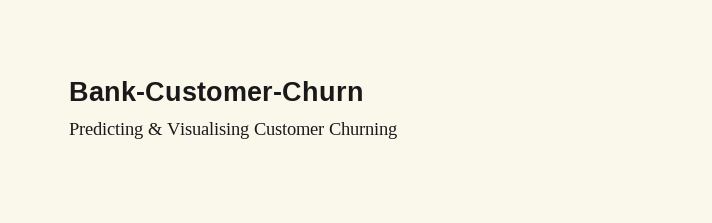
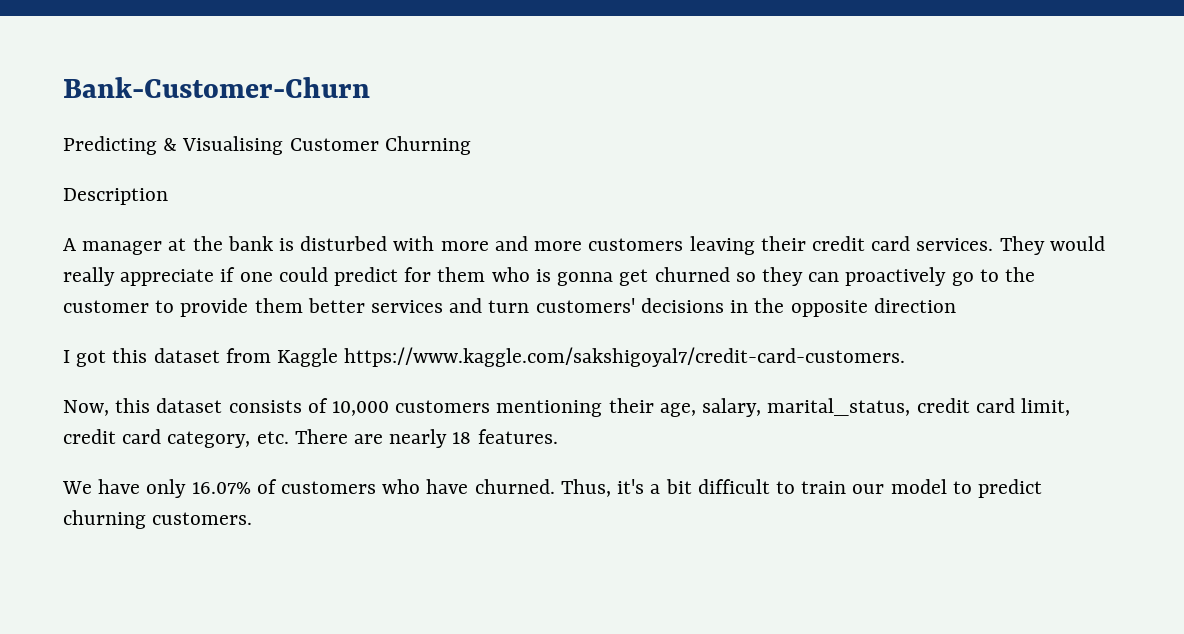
+ Description
+ A manager at the bank is disturbed with more and more customers leaving their credit card services. They would really appreciate if one could predict for them who is gonna get churned so they can proactively go to the customer to provide them better services and turn customers' decisions in the opposite direction
+ I got this dataset from Kaggle https://www.kaggle.com/sakshigoyal7/credit-card-customers.
+ Now, this dataset consists of 10,000 customers mentioning their age, salary, marital_status, credit card limit, credit card category, etc. There are nearly 18 features.
+ We have only 16.07% of customers who have churned. Thus, it's a bit difficult to train our model to predict churning customers.

